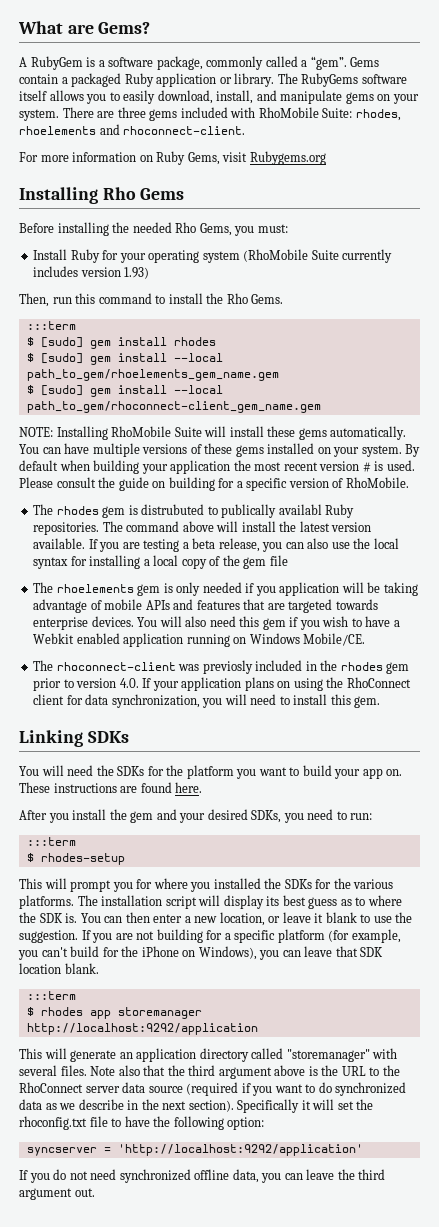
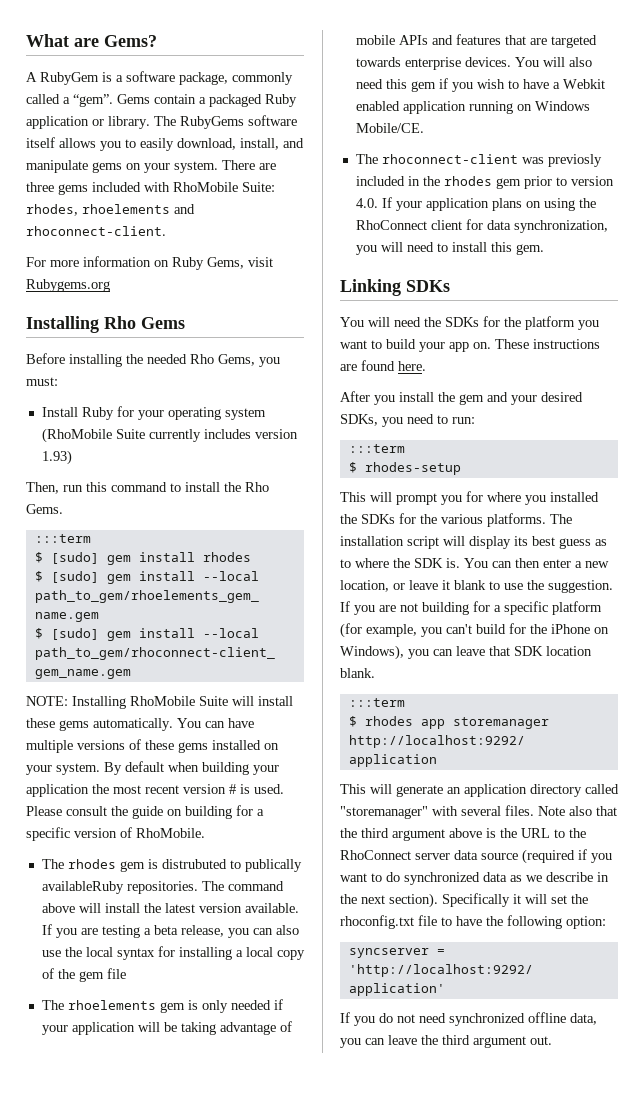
- The rhodes gem is distrubuted to publically availabl Ruby repositories.
+ The rhodes gem is distrubuted to publically availableRuby repositories.
- The rhoelements gem is only needed if you application will be taking advantage of mobile APIs and features that are targeted towards enterprise devices.
+ The rhoelements gem is only needed if your application will be taking advantage of mobile APIs and features that are targeted towards enterprise devices.

